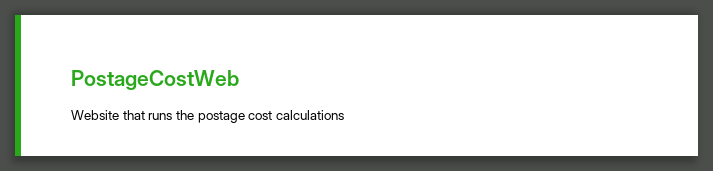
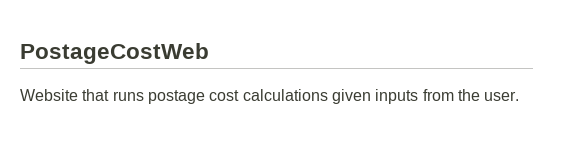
- Website that runs the postage cost calculations
+ Website that runs postage cost calculations given inputs from the user.

